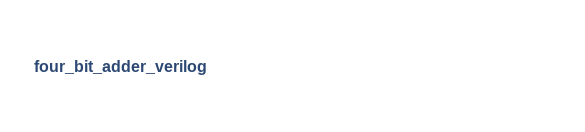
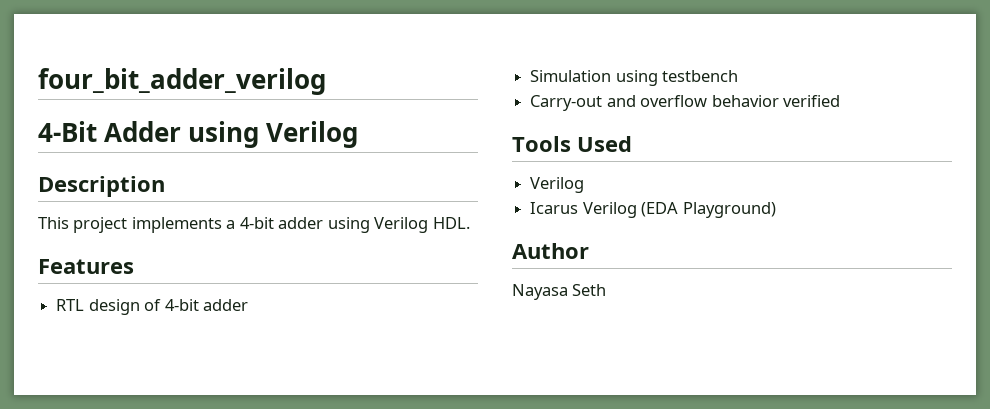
+ 4-Bit Adder using Verilog
+ Description
+ This project implements a 4-bit adder using Verilog HDL.
+ Features
+ RTL design of 4-bit adder
+ Simulation using testbench
+ Carry-out and overflow behavior verified
+ Tools Used
+ Verilog
+ Icarus Verilog (EDA Playground)
+ Author
+ Nayasa Seth

